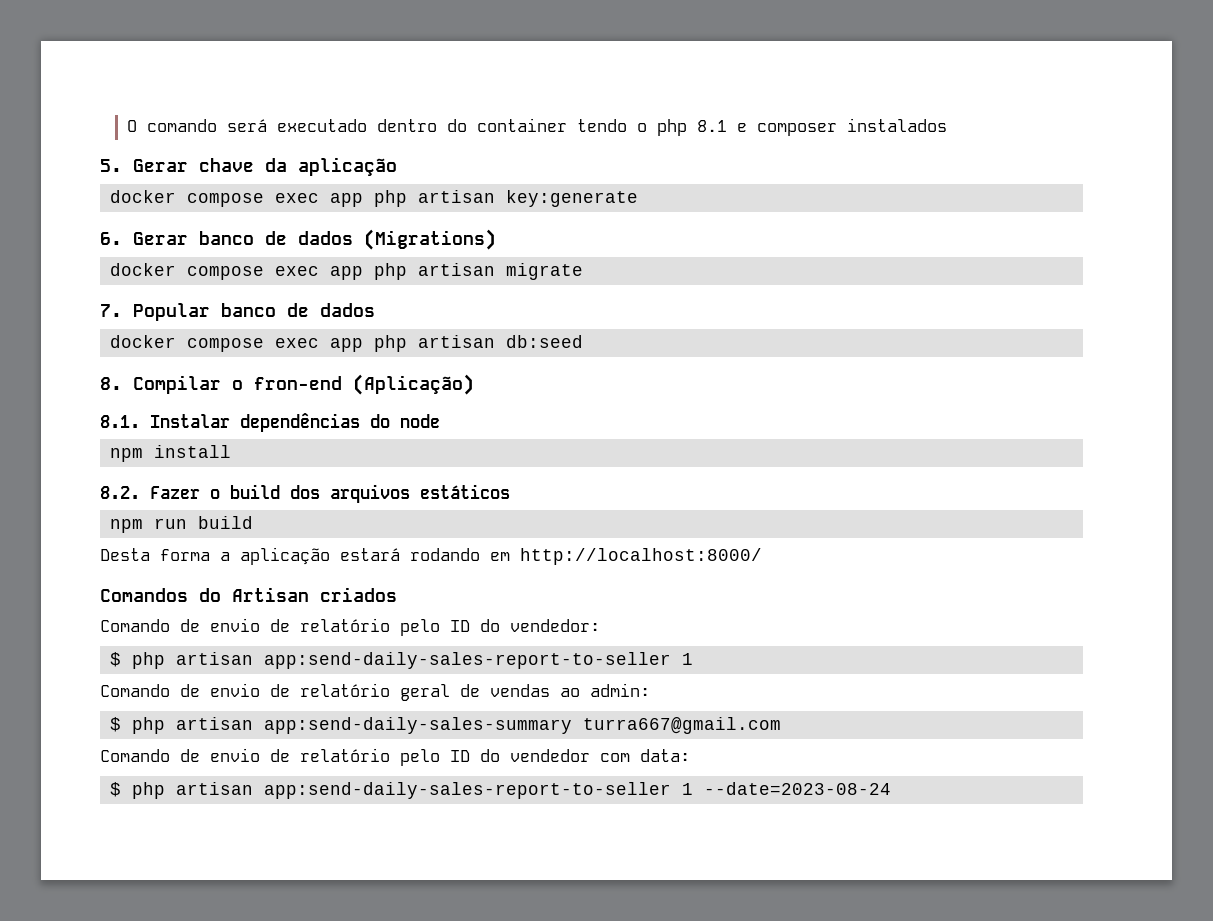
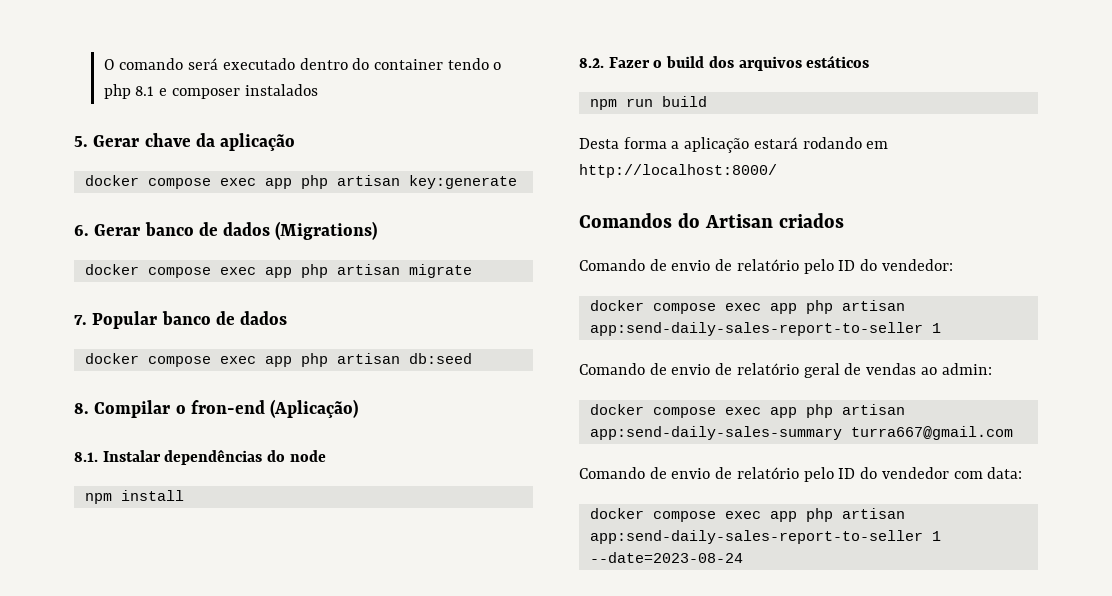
  Comando de envio de relatório pelo ID do vendedor:
- $ php artisan app:send-daily-sales-report-to-seller 1
+ docker compose exec app php artisan app:send-daily-sales-report-to-seller 1
- $ php artisan app:send-daily-sales-summary turra667@gmail.com
+ docker compose exec app php artisan app:send-daily-sales-summary turra667@gmail.com
- $ php artisan app:send-daily-sales-report-to-seller 1 --date=2023-08-24
+ docker compose exec app php artisan app:send-daily-sales-report-to-seller 1 --date=2023-08-24

